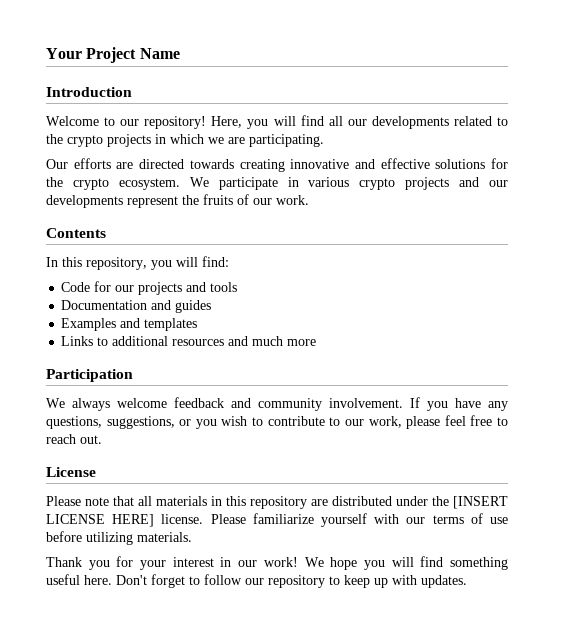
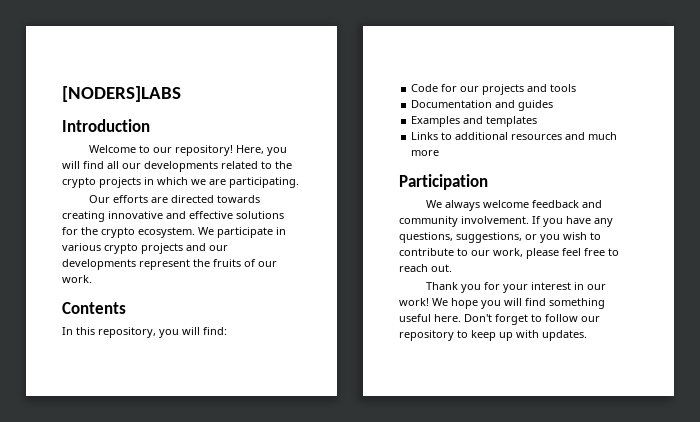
- Your Project Name
+ [NODERS]LABS
- License
- Please note that all materials in this repository are distributed under the [INSERT LICENSE HERE] license. Please familiarize yourself with our terms of use before utilizing materials.

